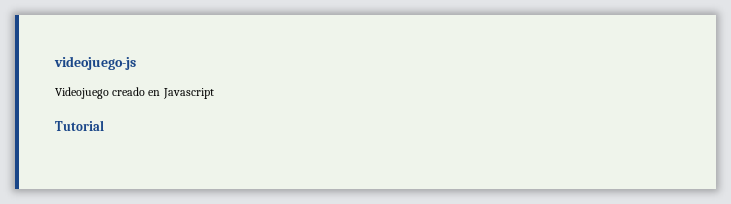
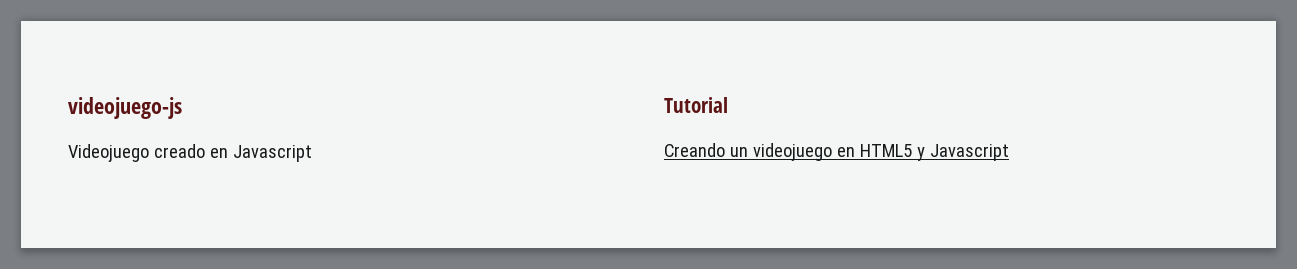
+ Creando un videojuego en HTML5 y Javascript

